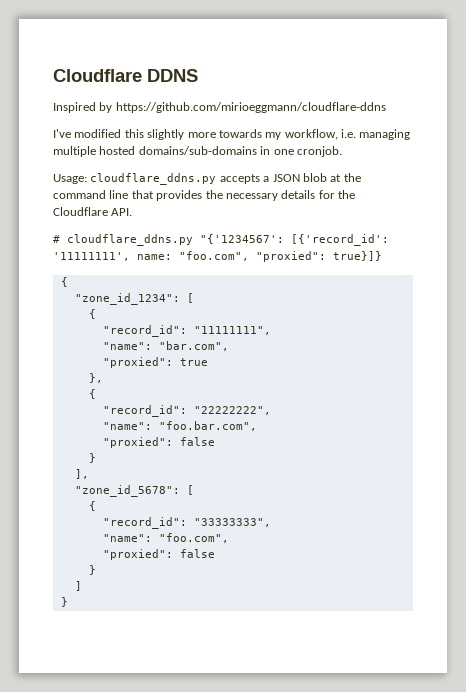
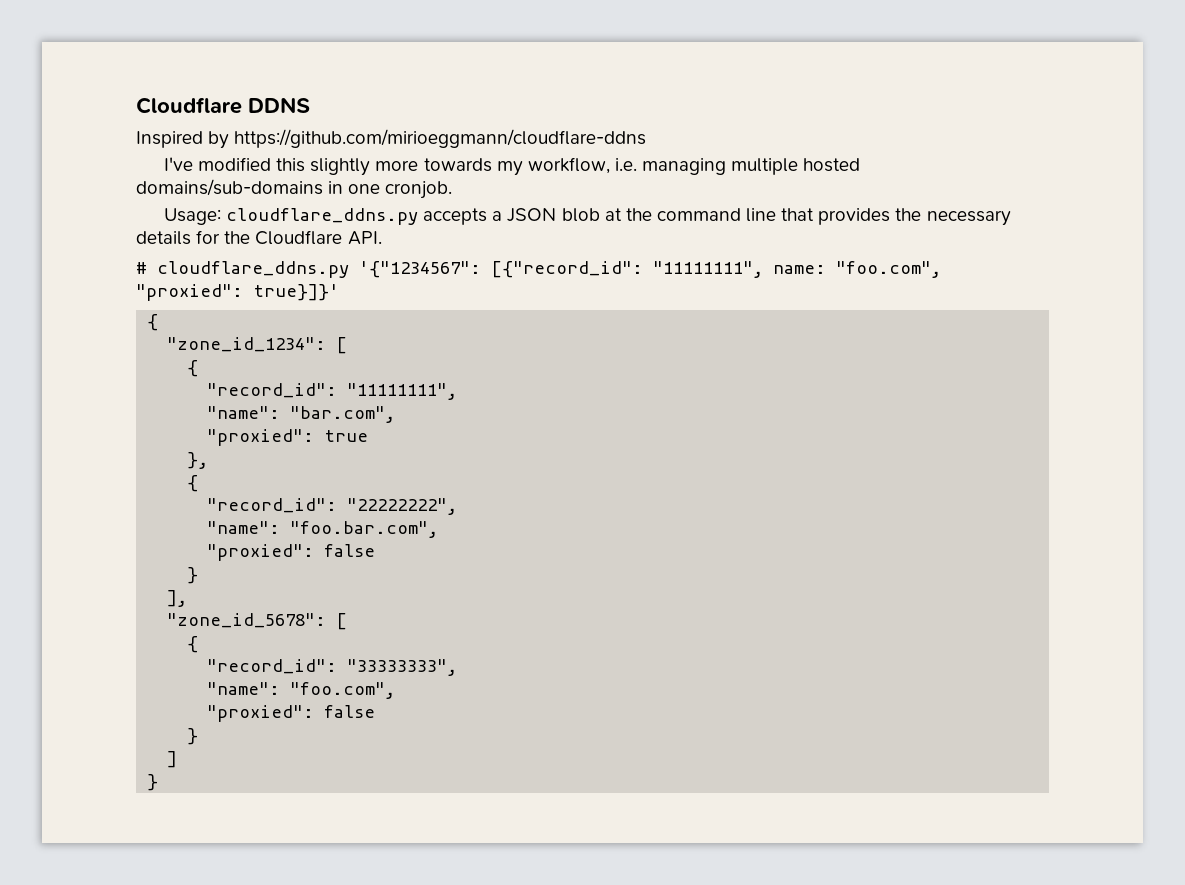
- # cloudflare_ddns.py "{'1234567': [{'record_id': '11111111', name: "foo.com", "proxied": true}]}
+ # cloudflare_ddns.py '{"1234567": [{"record_id": "11111111", name: "foo.com", "proxied": true}]}'

